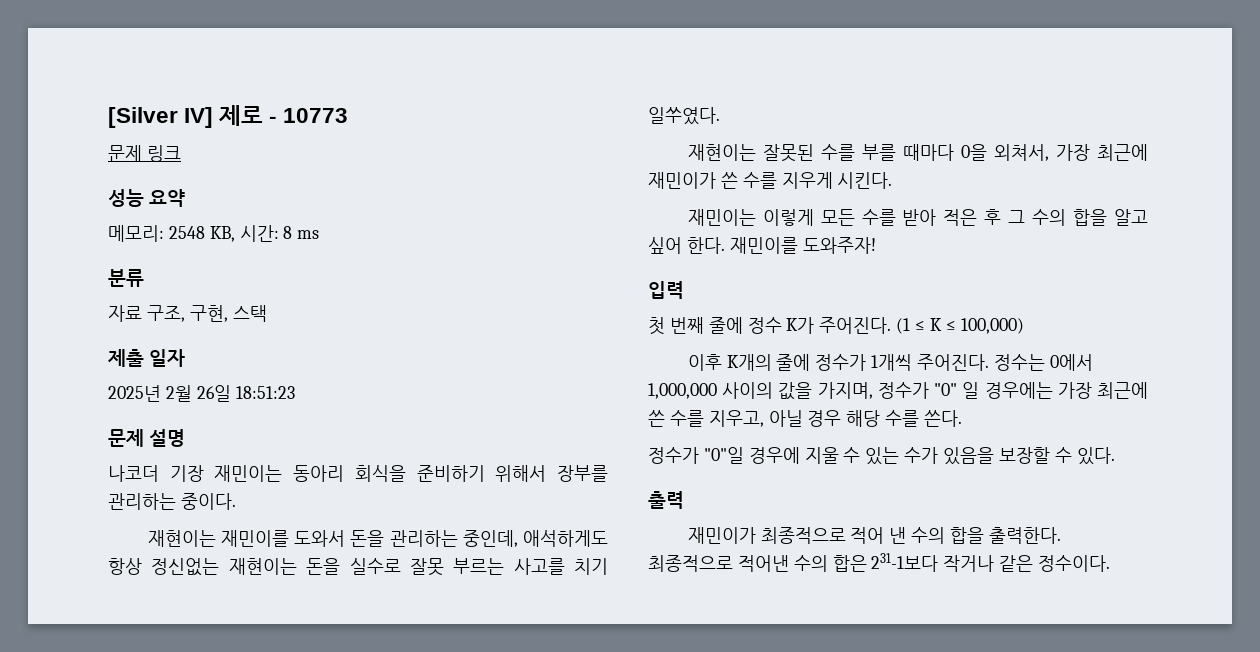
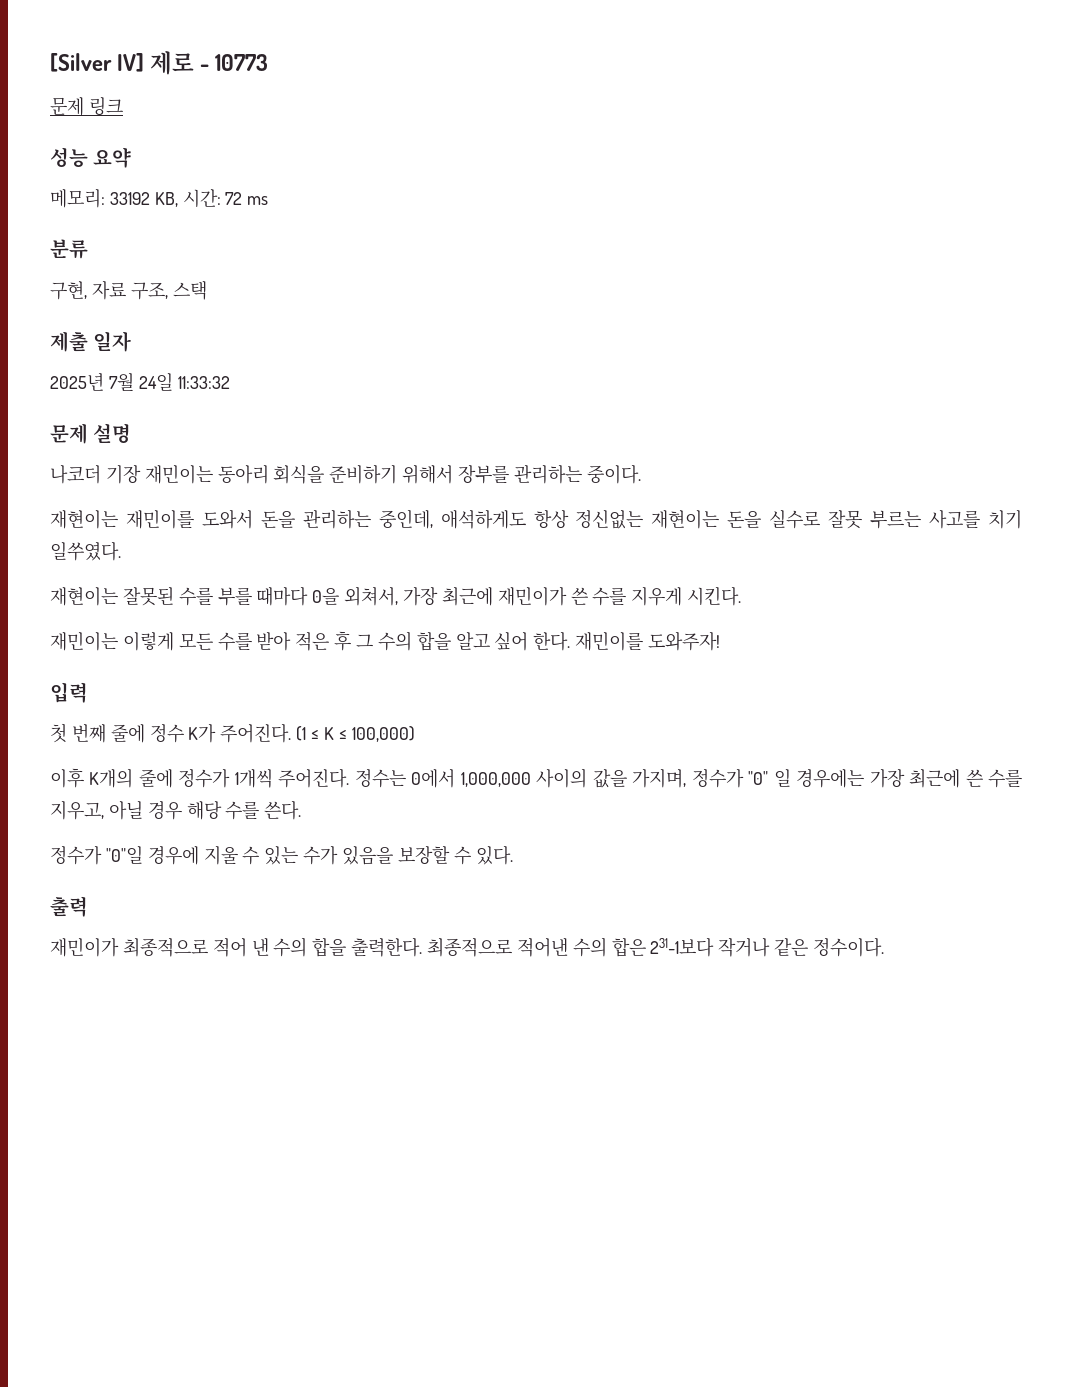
- 메모리: 2548 KB, 시간: 8 ms
+ 메모리: 33192 KB, 시간: 72 ms
- 자료 구조, 구현, 스택
+ 구현, 자료 구조, 스택
- 2025년 2월 26일 18:51:23
+ 2025년 7월 24일 11:33:32

